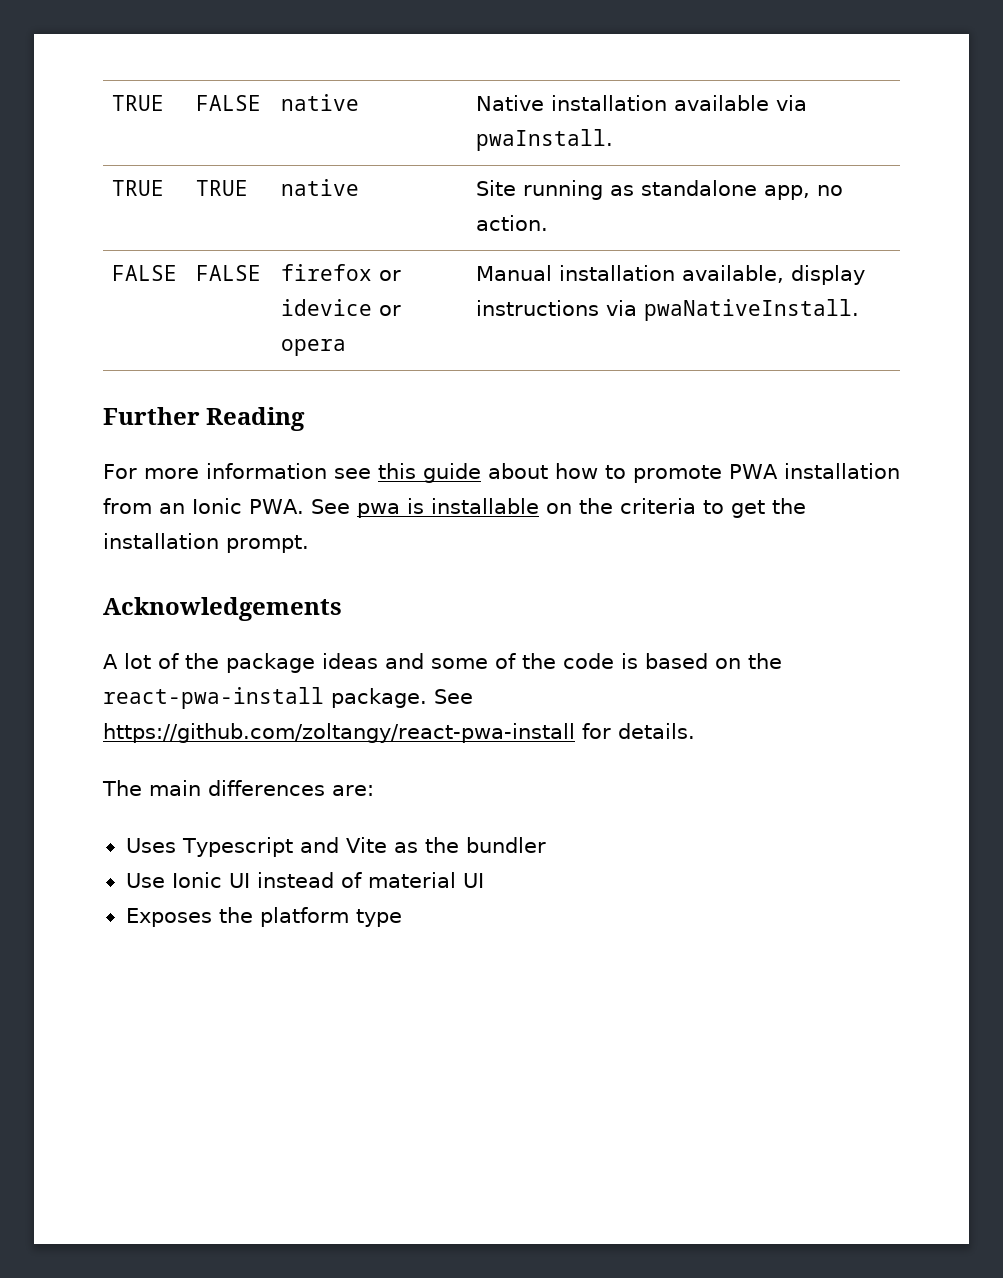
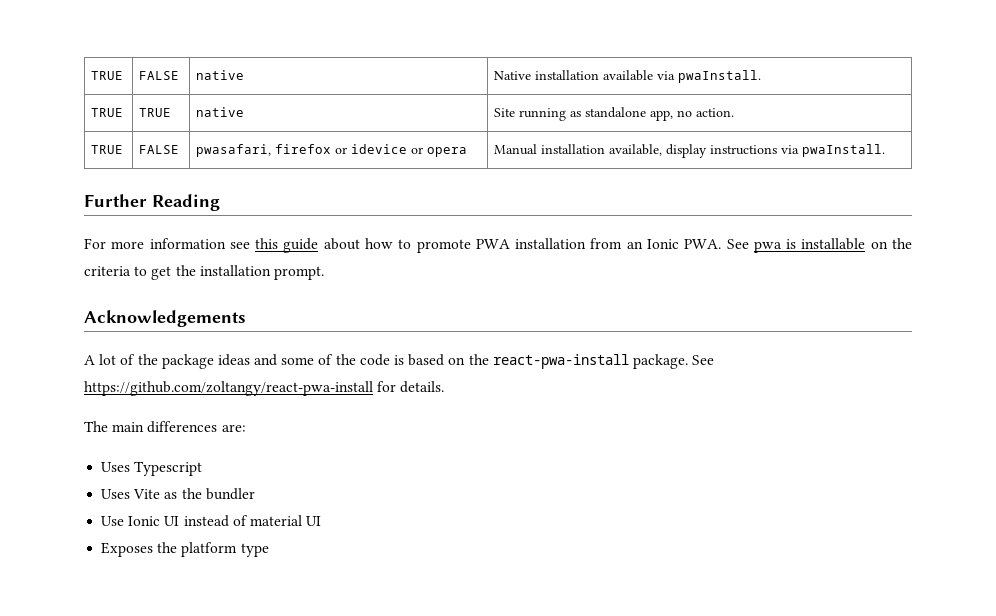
- FALSE | FALSE | firefox or idevice or opera | Manual installation available, display instructions via pwaNativeInstall.
+ TRUE | FALSE | pwasafari, firefox or idevice or opera | Manual installation available, display instructions via pwaInstall.
- Uses Typescript and Vite as the bundler
+ Uses Typescript
+ Uses Vite as the bundler

